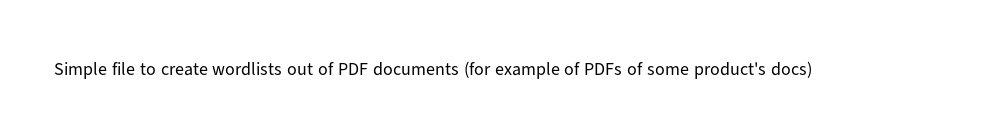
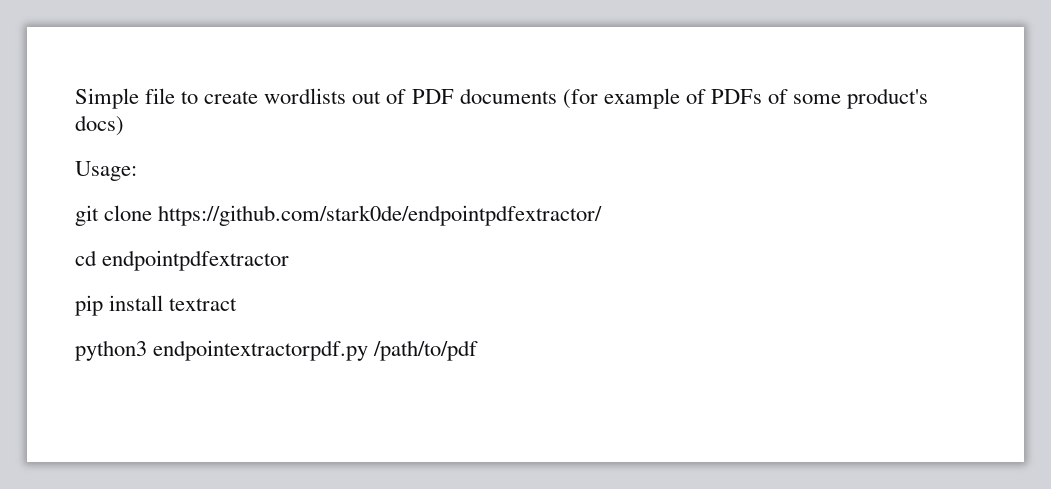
+ Usage:
+ git clone https://github.com/stark0de/endpointpdfextractor/
+ cd endpointpdfextractor
+ pip install textract
+ python3 endpointextractorpdf.py /path/to/pdf

